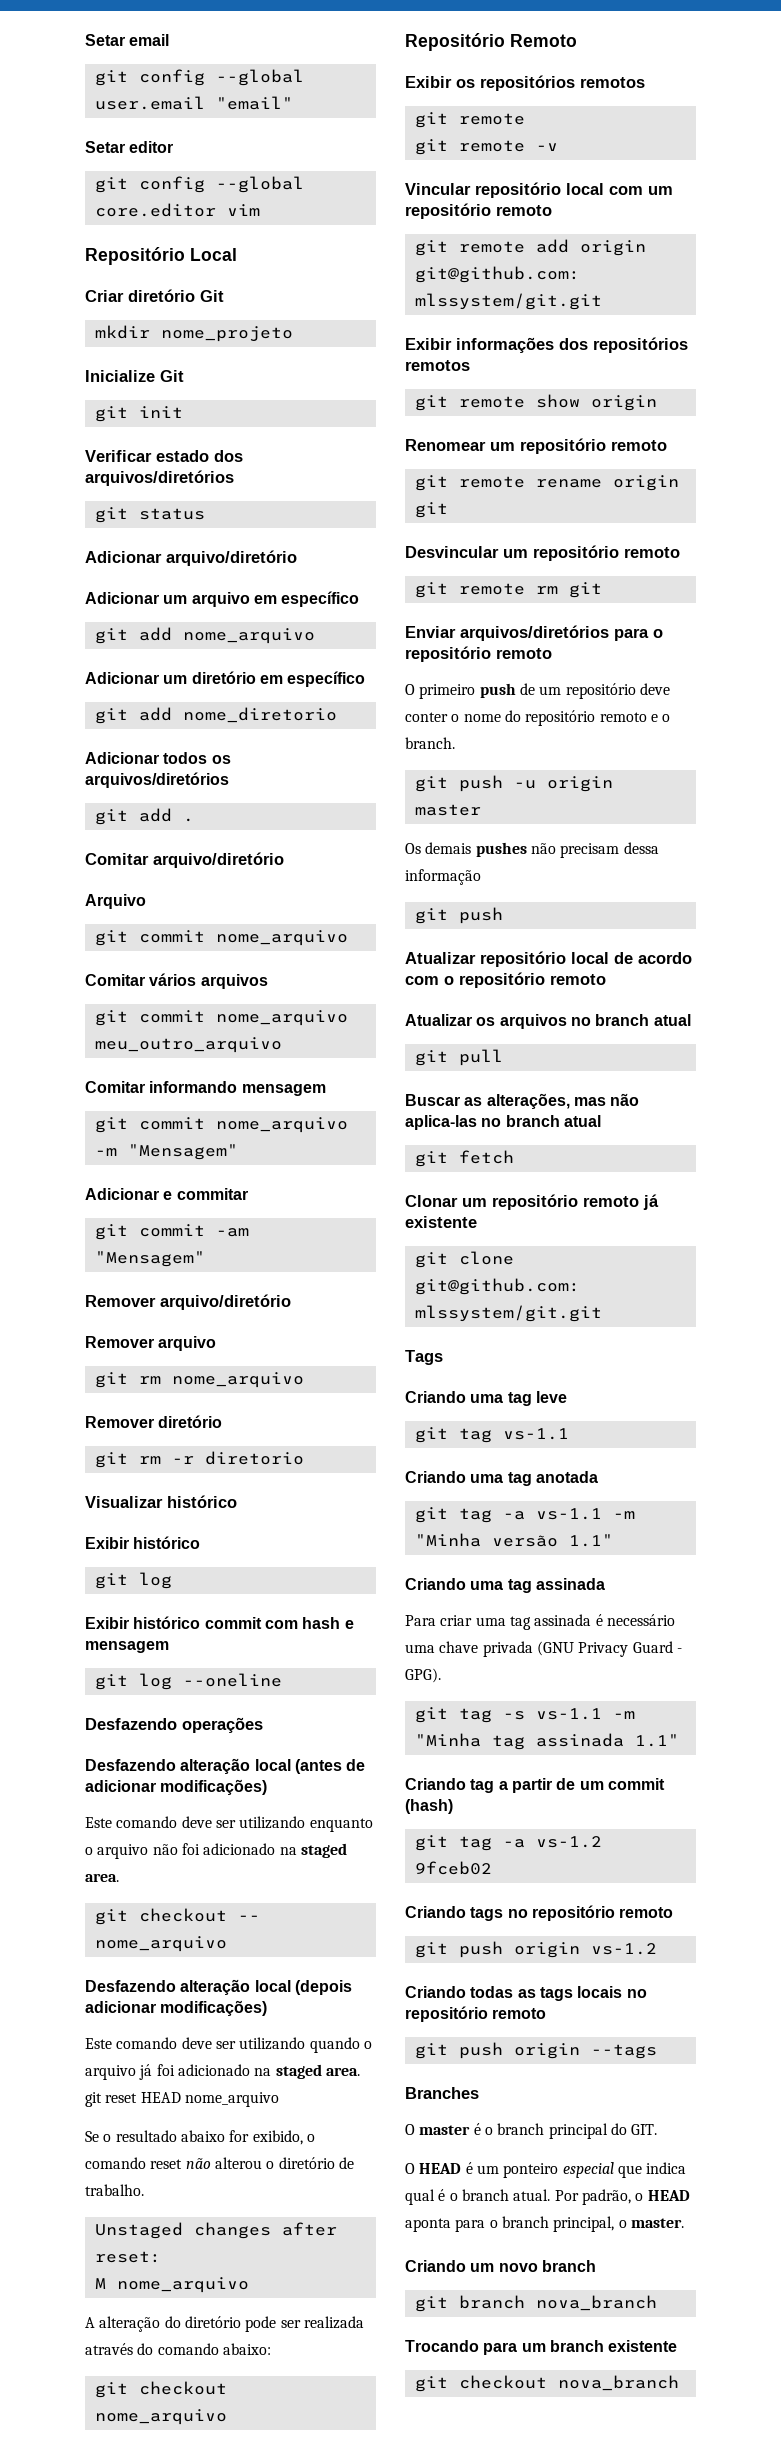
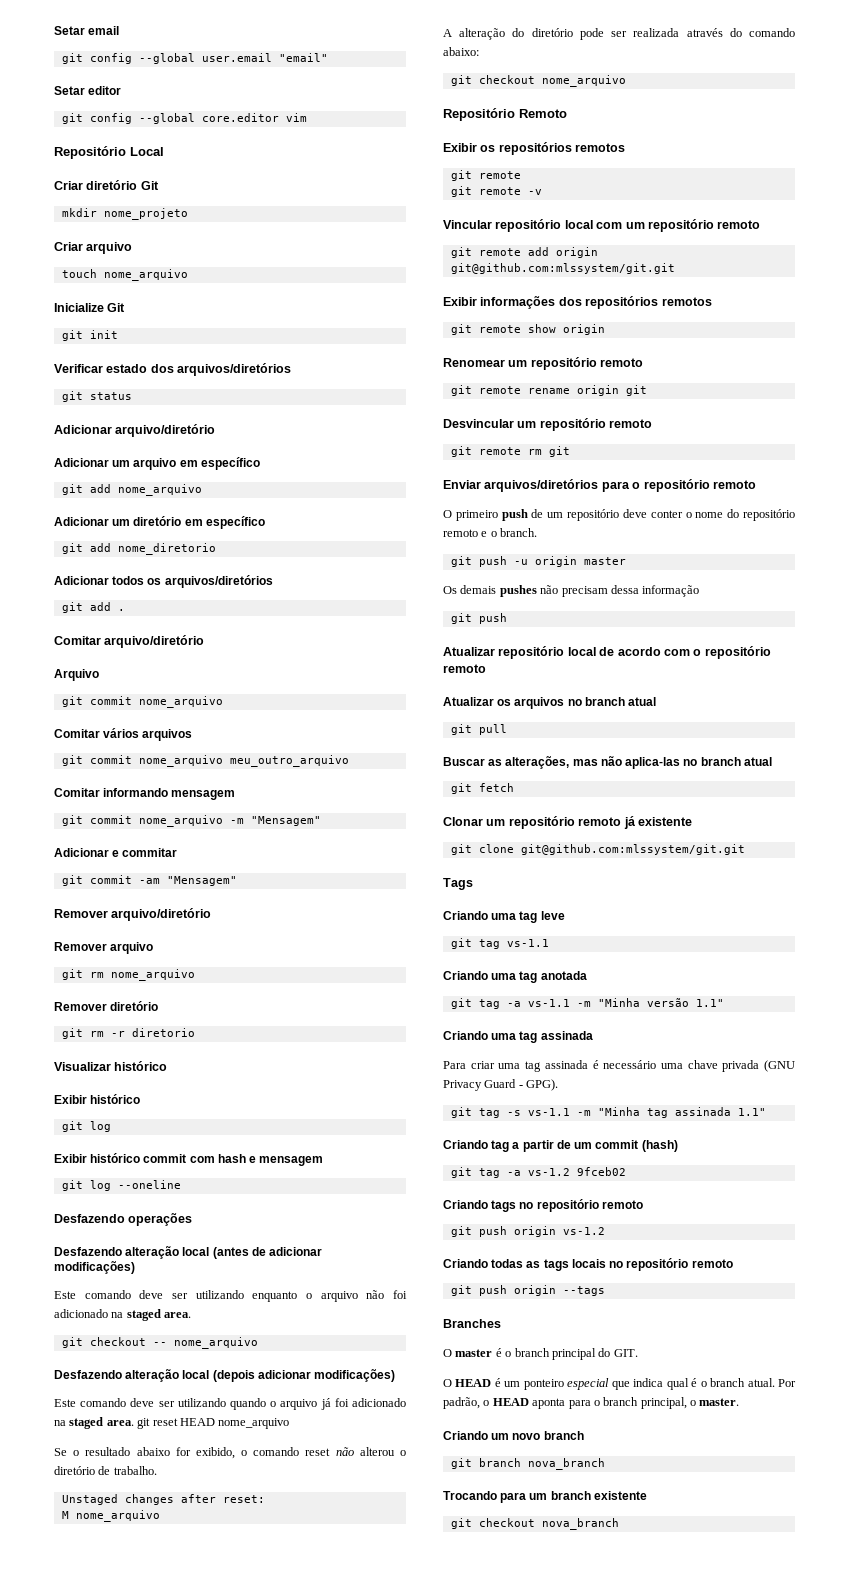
+ Criar arquivo
+ touch nome_arquivo

